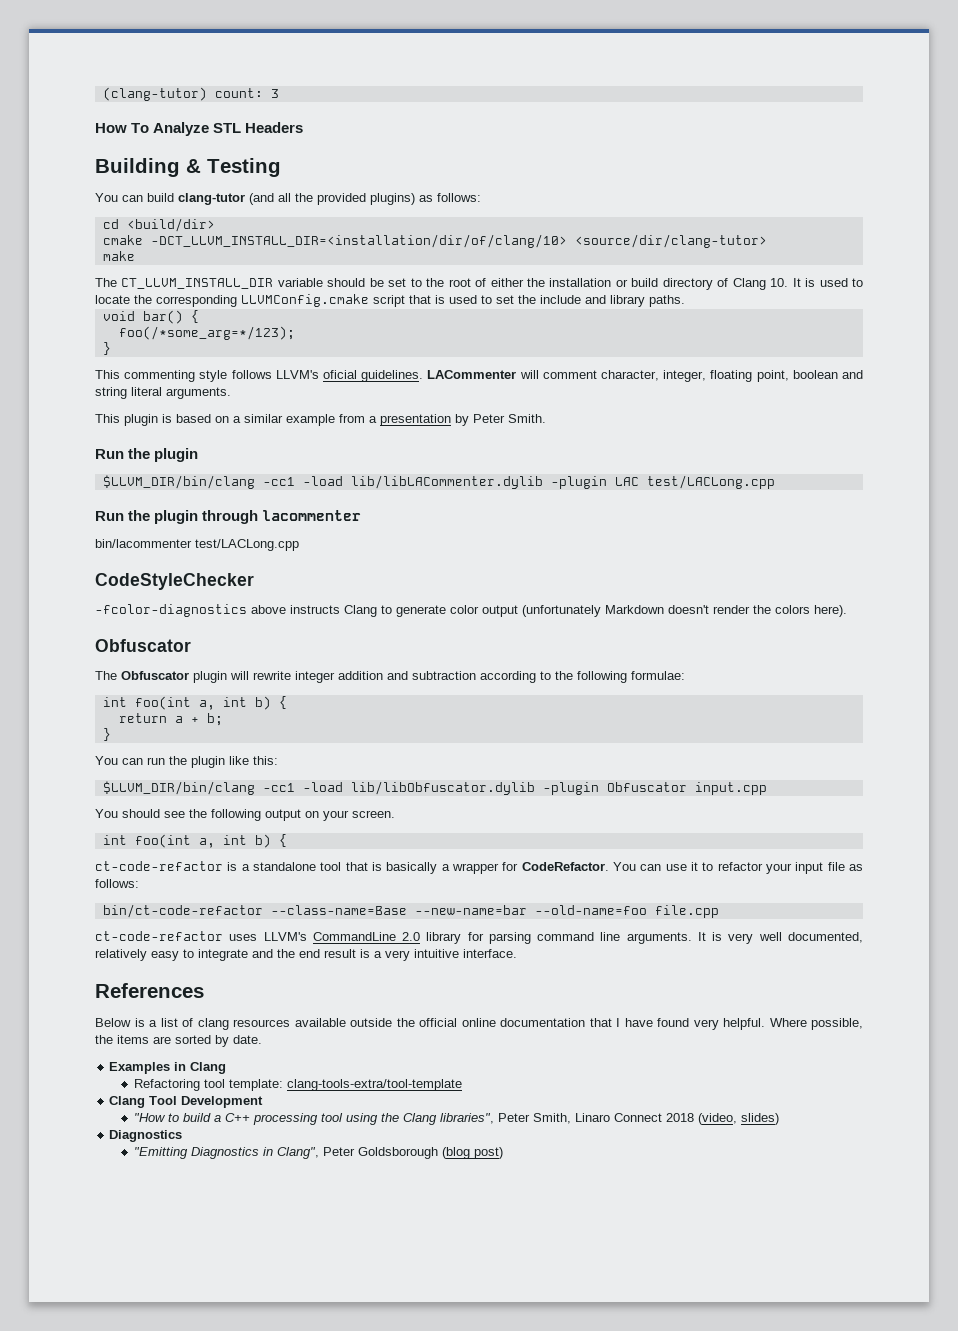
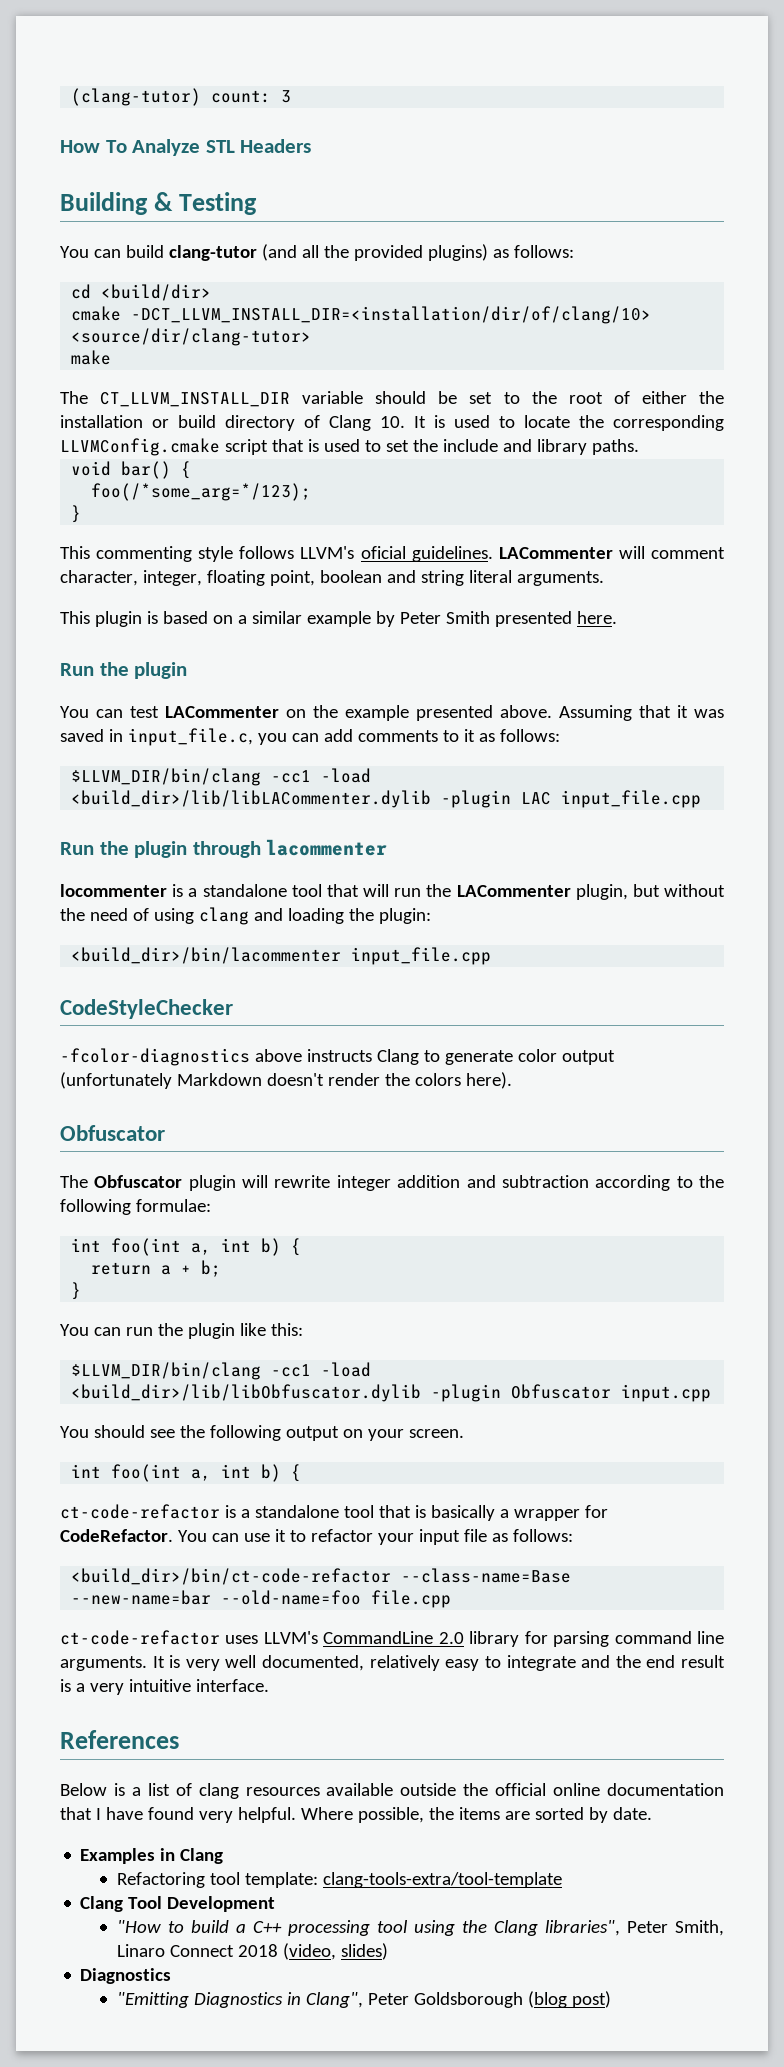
- This plugin is based on a similar example from a presentation by Peter Smith.
+ This plugin is based on a similar example by Peter Smith presented here.
  Run the plugin
- $LLVM_DIR/bin/clang -cc1 -load lib/libLACommenter.dylib -plugin LAC test/LACLong.cpp
+ You can test LACommenter on the example presented above. Assuming that it was saved in input_file.c, you can add comments to it as follows:
+ $LLVM_DIR/bin/clang -cc1 -load <build_dir>/lib/libLACommenter.dylib -plugin LAC input_file.cpp
- bin/lacommenter test/LACLong.cpp
+ locommenter is a standalone tool that will run the LACommenter plugin, but without the need of using clang and loading the plugin:
+ <build_dir>/bin/lacommenter input_file.cpp
- $LLVM_DIR/bin/clang -cc1 -load lib/libObfuscator.dylib -plugin Obfuscator input.cpp
+ $LLVM_DIR/bin/clang -cc1 -load <build_dir>/lib/libObfuscator.dylib -plugin Obfuscator input.cpp
- bin/ct-code-refactor --class-name=Base --new-name=bar --old-name=foo file.cpp
+ <build_dir>/bin/ct-code-refactor --class-name=Base --new-name=bar --old-name=foo file.cpp

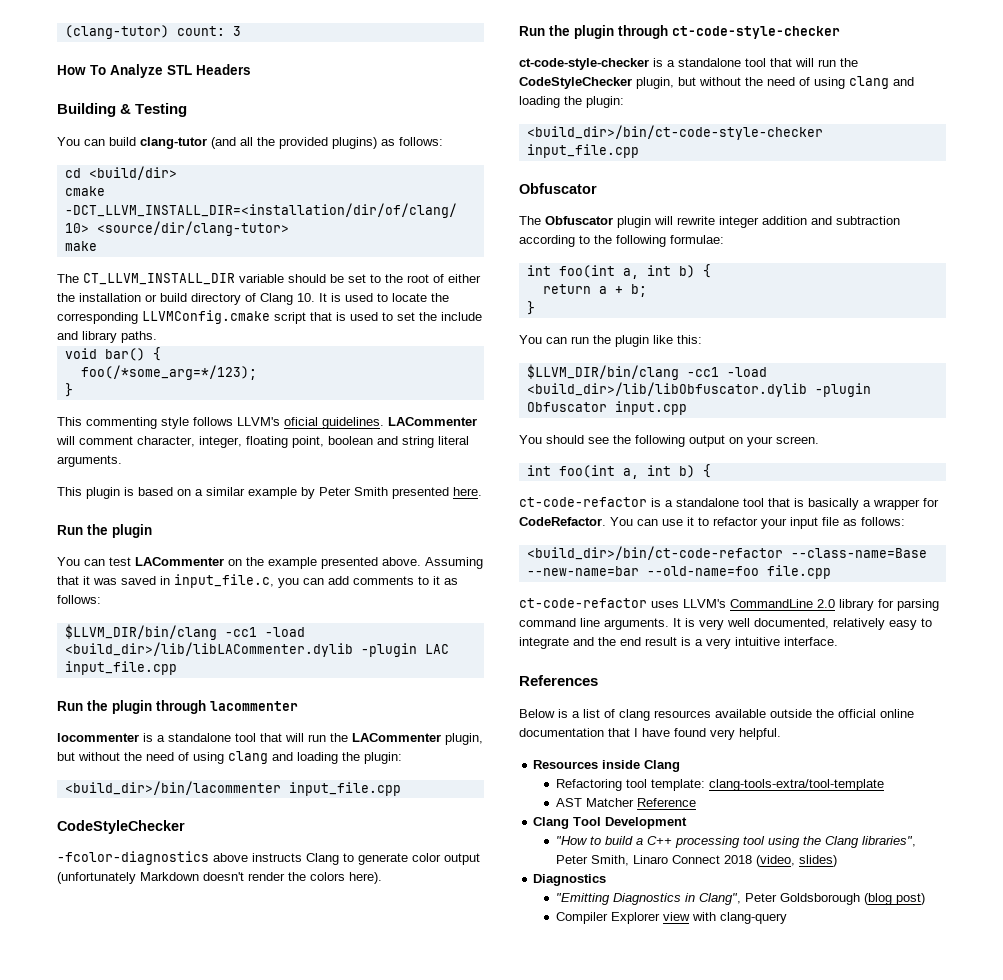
+ Run the plugin through ct-code-style-checker
+ ct-code-style-checker is a standalone tool that will run the CodeStyleChecker plugin, but without the need of using clang and loading the plugin:
+ <build_dir>/bin/ct-code-style-checker input_file.cpp
- Below is a list of clang resources available outside the official online documentation that I have found very helpful. Where possible, the items are sorted by date.
- Examples in Clang
+ Below is a list of clang resources available outside the official online documentation that I have found very helpful.
+ Resources inside Clang
+ AST Matcher Reference
+ Compiler Explorer view with clang-query

